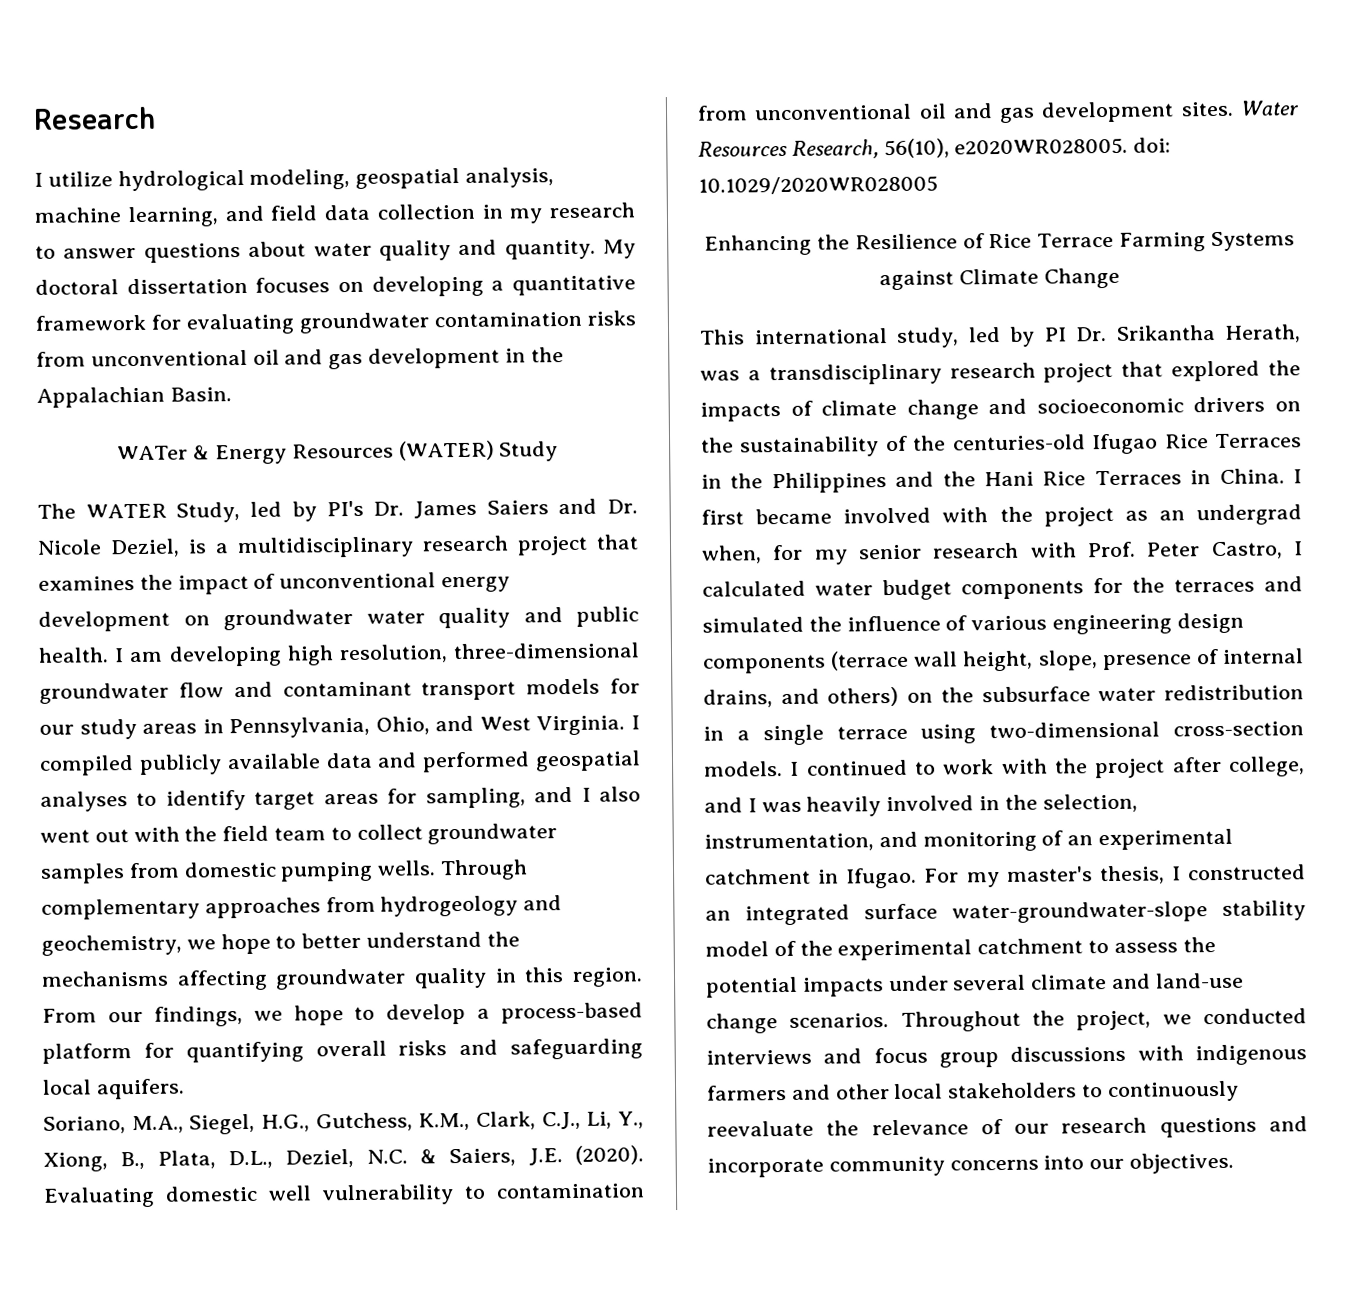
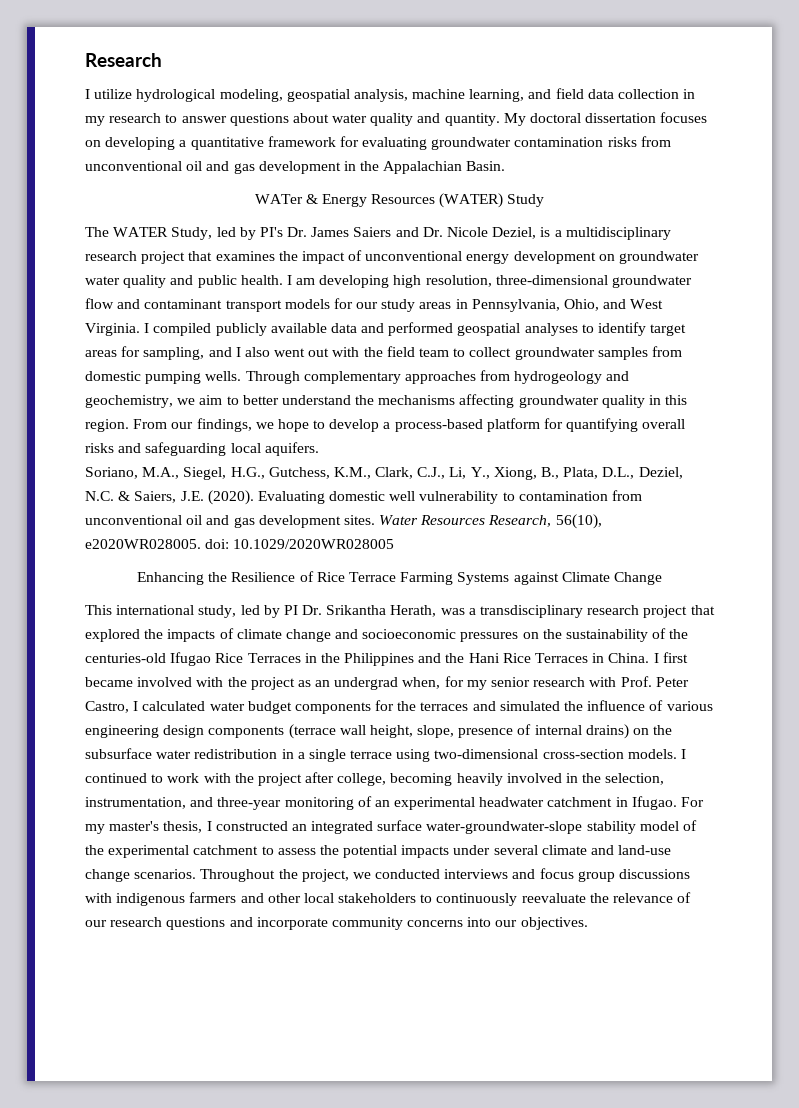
- Through complementary approaches from hydrogeology and geochemistry, we hope to better understand the mechanisms affecting groundwater quality in this region.
+ Through complementary approaches from hydrogeology and geochemistry, we aim to better understand the mechanisms affecting groundwater quality in this region.
- This international study, led by PI Dr. Srikantha Herath, was a transdisciplinary research project that explored the impacts of climate change and socioeconomic drivers on the sustainability of the centuries-old Ifugao Rice Terraces in the Philippines and the Hani Rice Terraces in China.
+ This international study, led by PI Dr. Srikantha Herath, was a transdisciplinary research project that explored the impacts of climate change and socioeconomic pressures on the sustainability of the centuries-old Ifugao Rice Terraces in the Philippines and the Hani Rice Terraces in China.
- I first became involved with the project as an undergrad when, for my senior research with Prof. Peter Castro, I calculated water budget components for the terraces and simulated the influence of various engineering design components (terrace wall height, slope, presence of internal drains, and others) on the subsurface water redistribution in a single terrace using two-dimensional cross-section models.
+ I first became involved with the project as an undergrad when, for my senior research with Prof. Peter Castro, I calculated water budget components for the terraces and simulated the influence of various engineering design components (terrace wall height, slope, presence of internal drains) on the subsurface water redistribution in a single terrace using two-dimensional cross-section models.
- I continued to work with the project after college, and I was heavily involved in the selection, instrumentation, and monitoring of an experimental catchment in Ifugao.
+ I continued to work with the project after college, becoming heavily involved in the selection, instrumentation, and three-year monitoring of an experimental headwater catchment in Ifugao.

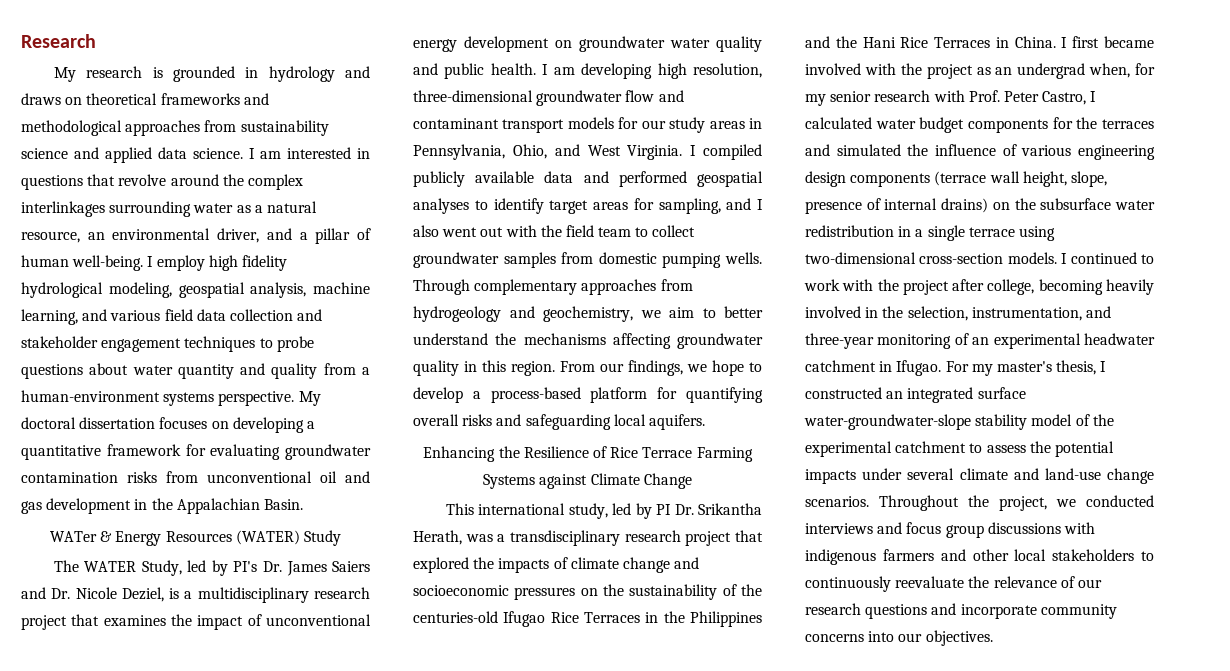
- I utilize hydrological modeling, geospatial analysis, machine learning, and field data collection in my research to answer questions about water quality and quantity.
+ My research is grounded in hydrology and draws on theoretical frameworks and methodological approaches from sustainability science and applied data science. I am interested in questions that revolve around the complex interlinkages surrounding water as a natural resource, an environmental driver, and a pillar of human well-being. I employ high fidelity hydrological modeling, geospatial analysis, machine learning, and various field data collection and stakeholder engagement techniques to probe questions about water quantity and quality from a human-environment systems perspective.
- Soriano, M.A., Siegel, H.G., Gutchess, K.M., Clark, C.J., Li, Y., Xiong, B., Plata, D.L., Deziel, N.C. & Saiers, J.E. (2020). Evaluating domestic well vulnerability to contamination from unconventional oil and gas development sites. Water Resources Research, 56(10), e2020WR028005. doi: 10.1029/2020WR028005

